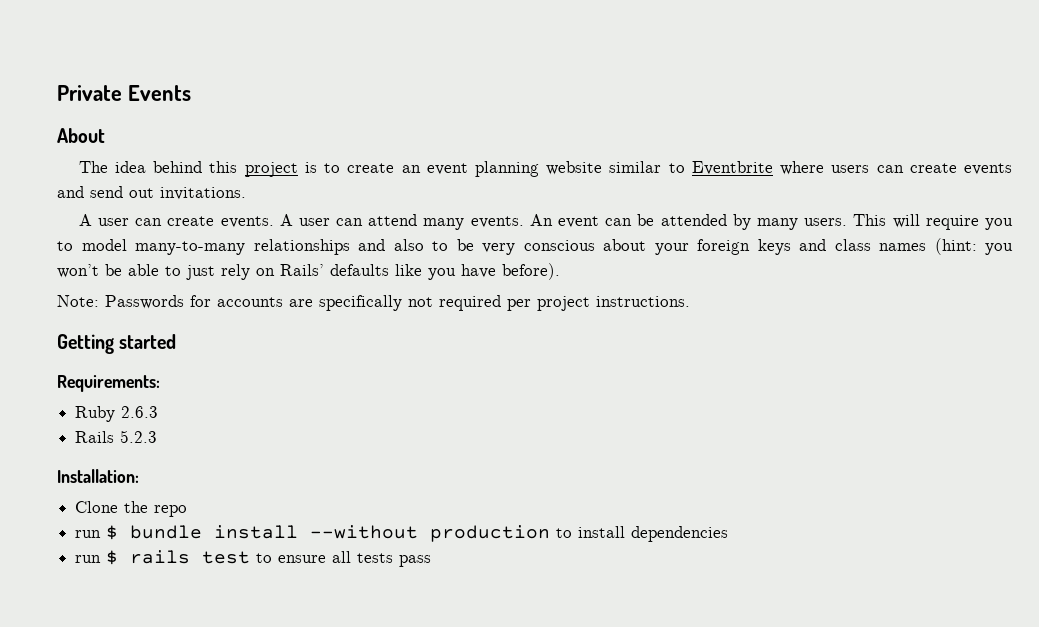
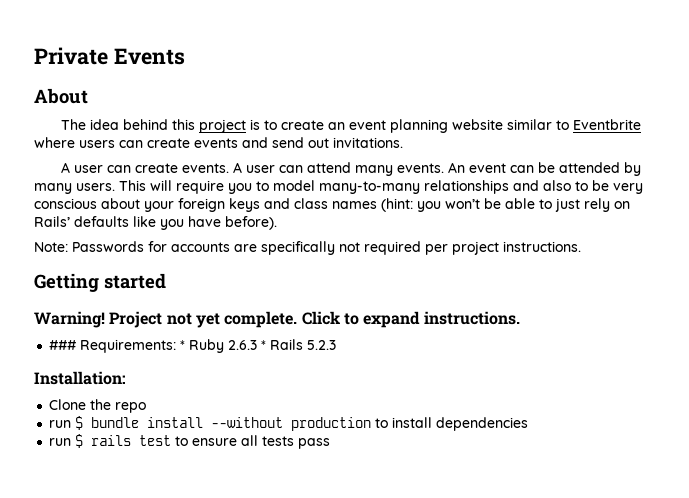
- Requirements:
- Ruby 2.6.3
- Rails 5.2.3
+ Warning! Project not yet complete. Click to expand instructions.
+ ### Requirements: * Ruby 2.6.3 * Rails 5.2.3

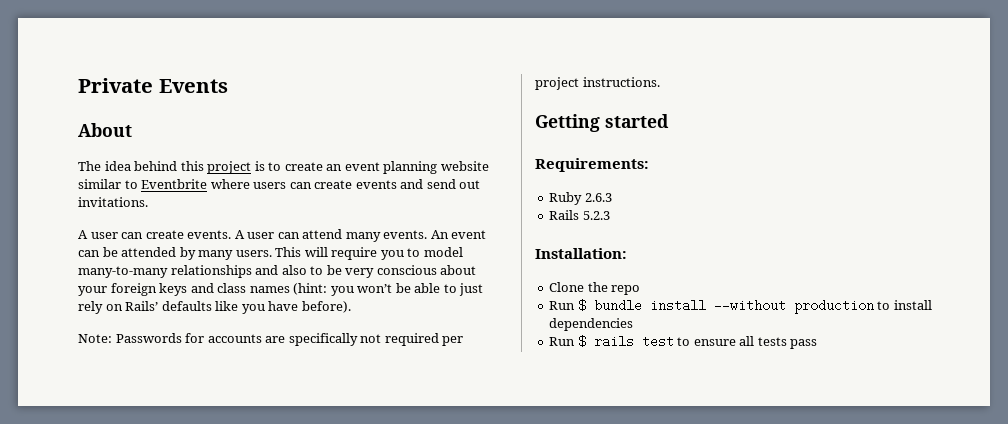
- Warning! Project not yet complete. Click to expand instructions.
- ### Requirements: * Ruby 2.6.3 * Rails 5.2.3
+ Requirements:
+ Ruby 2.6.3
+ Rails 5.2.3
- run $ bundle install --without production to install dependencies
+ Run $ bundle install --without production to install dependencies
- run $ rails test to ensure all tests pass
+ Run $ rails test to ensure all tests pass

